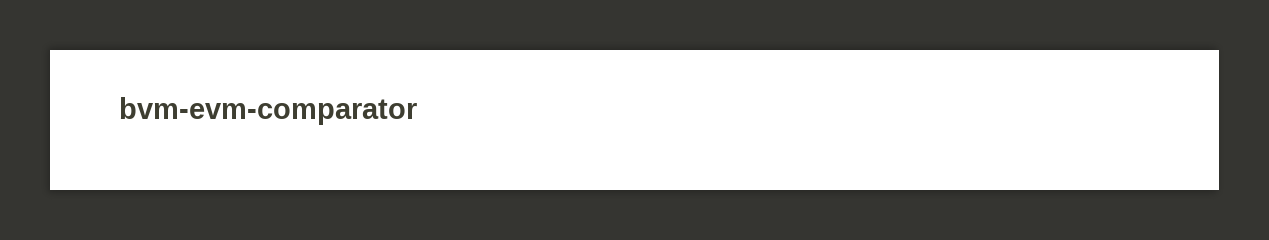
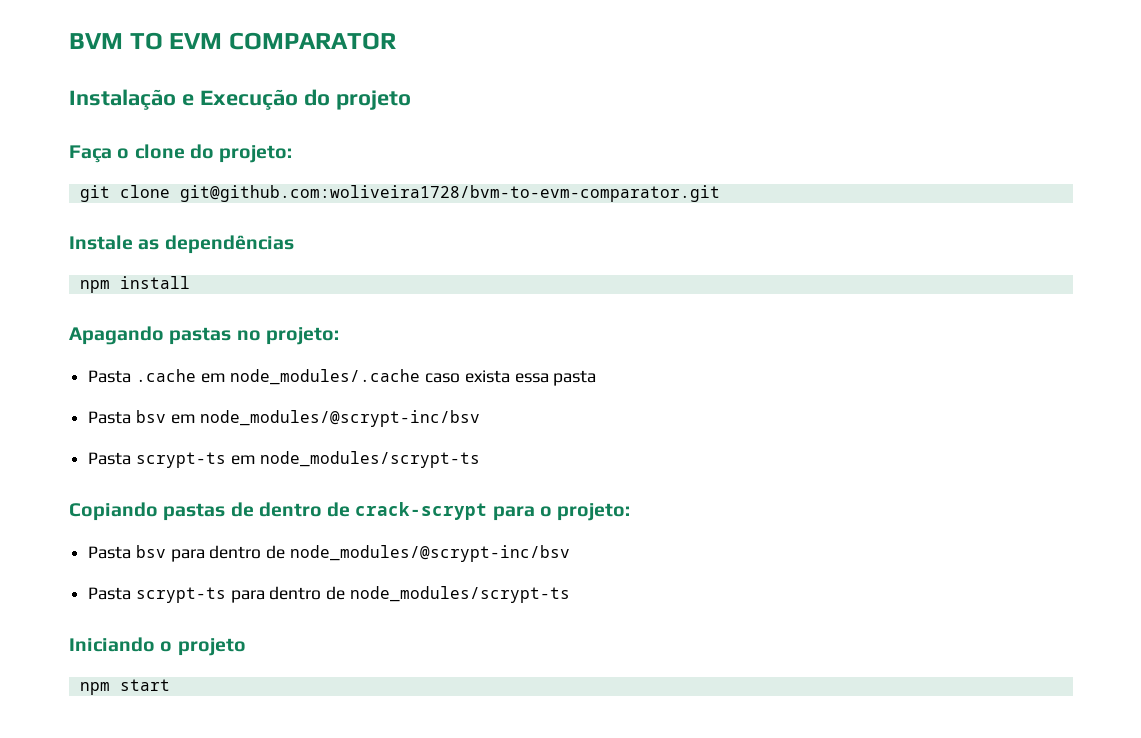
- bvm-evm-comparator
+ BVM TO EVM COMPARATOR
+ Instalação e Execução do projeto
+ Faça o clone do projeto:
+ git clone git@github.com:woliveira1728/bvm-to-evm-comparator.git
+ Instale as dependências
+ npm install
+ Apagando pastas no projeto:
+ Pasta .cache em node_modules/.cache caso exista essa pasta
+ Pasta bsv em node_modules/@scrypt-inc/bsv
+ Pasta scrypt-ts em node_modules/scrypt-ts
+ Copiando pastas de dentro de crack-scrypt para o projeto:
+ Pasta bsv para dentro de node_modules/@scrypt-inc/bsv
+ Pasta scrypt-ts para dentro de node_modules/scrypt-ts
+ Iniciando o projeto
+ npm start

